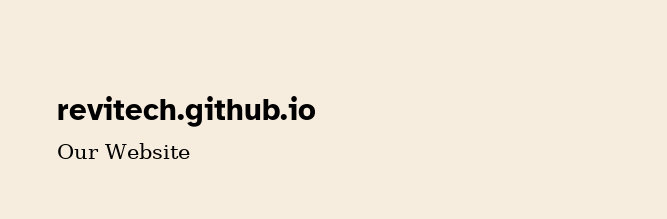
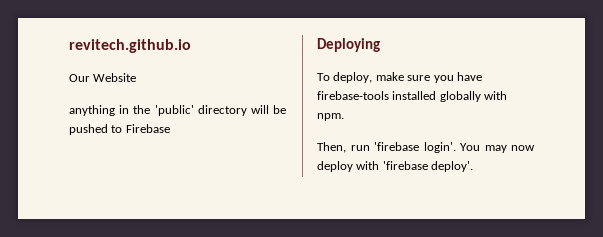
+ anything in the 'public' directory will be pushed to Firebase
+ Deploying
+ To deploy, make sure you have firebase-tools installed globally with npm.
+ Then, run 'firebase login'. You may now deploy with 'firebase deploy'.

